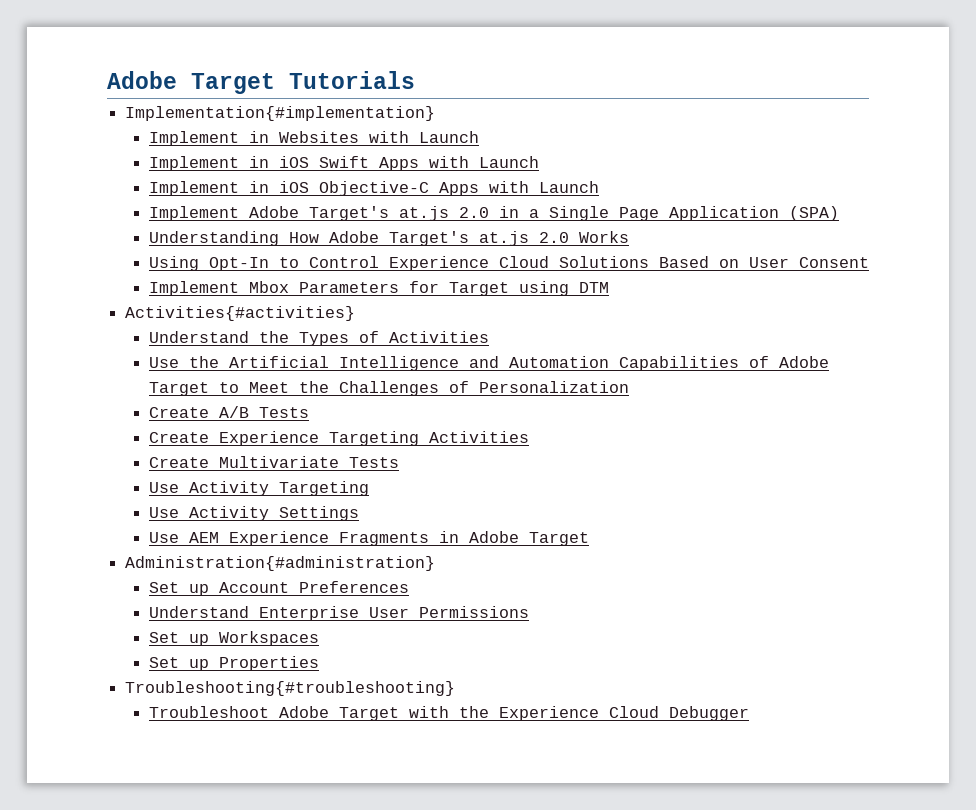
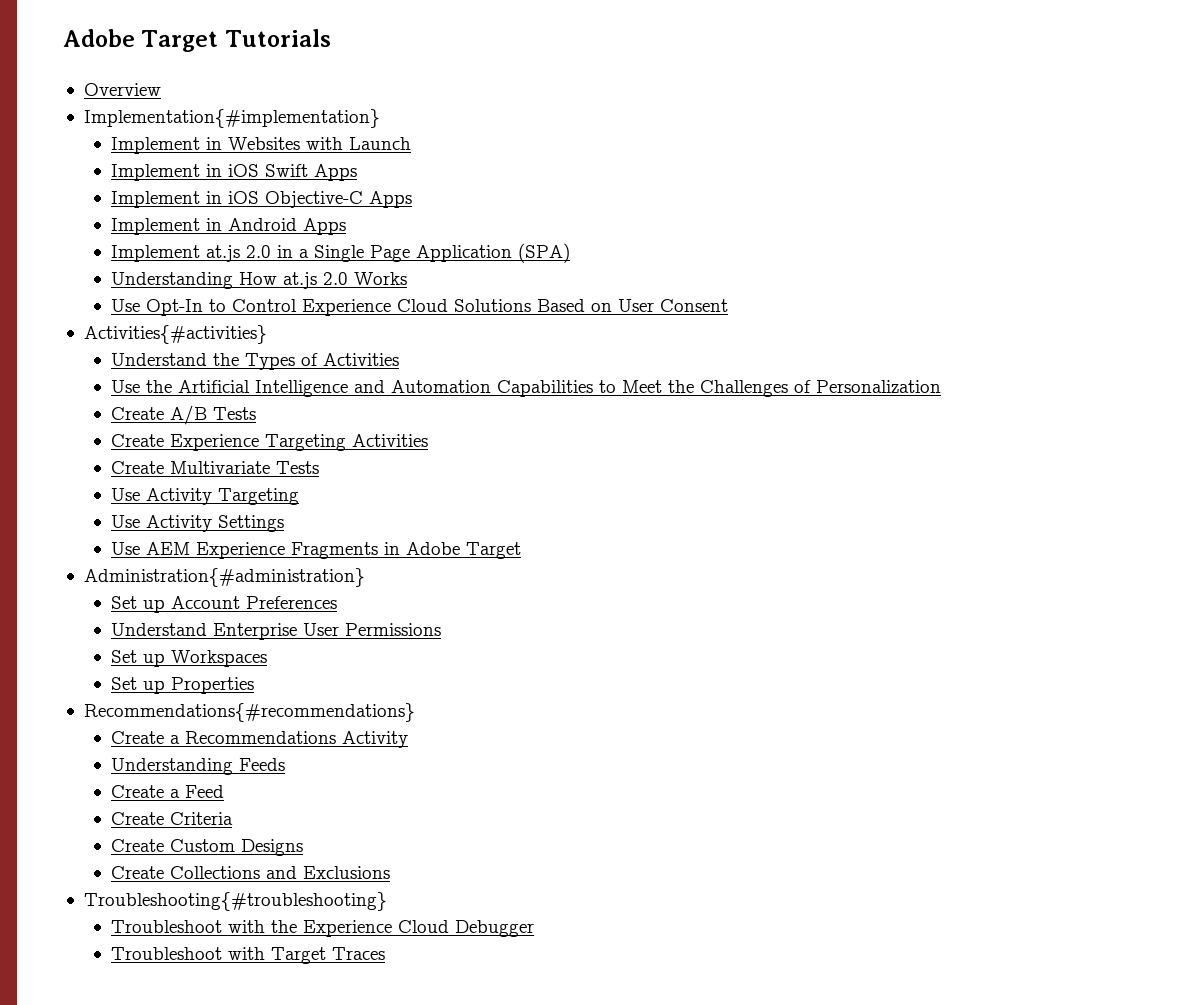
+ Overview
- Implement in iOS Swift Apps with Launch
+ Implement in iOS Swift Apps
- Implement in iOS Objective-C Apps with Launch
- Implement Adobe Target's at.js 2.0 in a Single Page Application (SPA)
+ Implement in iOS Objective-C Apps
+ Implement in Android Apps
+ Implement at.js 2.0 in a Single Page Application (SPA)
- Understanding How Adobe Target's at.js 2.0 Works
+ Understanding How at.js 2.0 Works
- Using Opt-In to Control Experience Cloud Solutions Based on User Consent
+ Use Opt-In to Control Experience Cloud Solutions Based on User Consent
- Implement Mbox Parameters for Target using DTM
- Use the Artificial Intelligence and Automation Capabilities of Adobe Target to Meet the Challenges of Personalization
+ Use the Artificial Intelligence and Automation Capabilities to Meet the Challenges of Personalization
+ Recommendations{#recommendations}
+ Create a Recommendations Activity
+ Understanding Feeds
+ Create a Feed
+ Create Criteria
+ Create Custom Designs
+ Create Collections and Exclusions
- Troubleshoot Adobe Target with the Experience Cloud Debugger
+ Troubleshoot with the Experience Cloud Debugger
+ Troubleshoot with Target Traces

